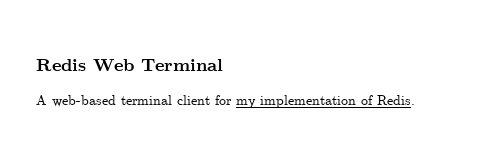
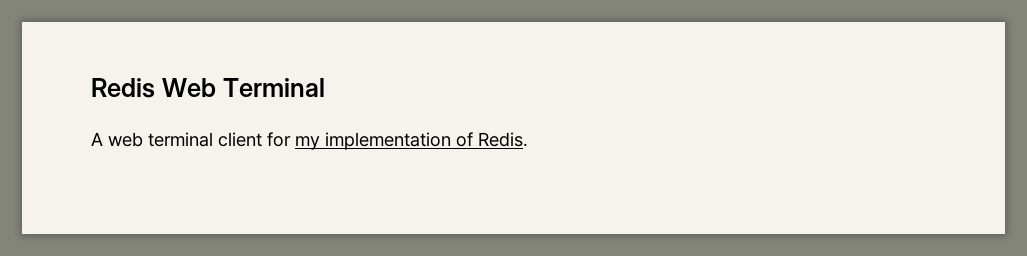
- A web-based terminal client for my implementation of Redis.
+ A web terminal client for my implementation of Redis.

